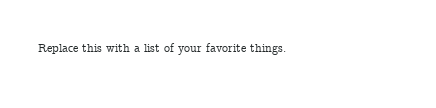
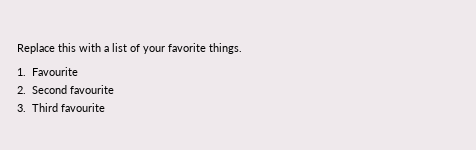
+ 1. Favourite
+ 2. Second favourite
+ 3. Third favourite

